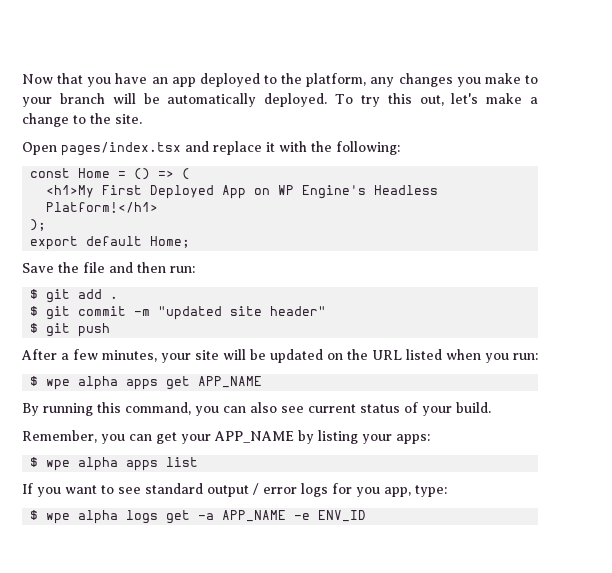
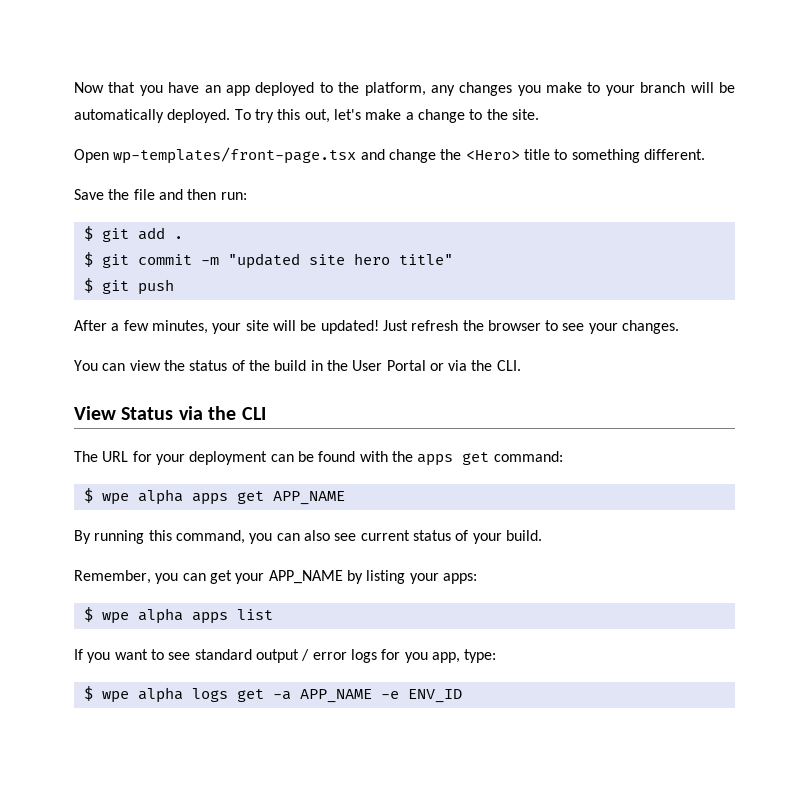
- Open pages/index.tsx and replace it with the following:
- const Home = () => (
- <h1>My First Deployed App on WP Engine's Headless Platform!</h1>
- );
- export default Home;
+ Open wp-templates/front-page.tsx and change the <Hero> title to something different.
- $ git commit -m "updated site header"
+ $ git commit -m "updated site hero title"
- After a few minutes, your site will be updated on the URL listed when you run:
+ After a few minutes, your site will be updated! Just refresh the browser to see your changes.
+ You can view the status of the build in the User Portal or via the CLI.
+ View Status via the CLI
+ The URL for your deployment can be found with the apps get command:

